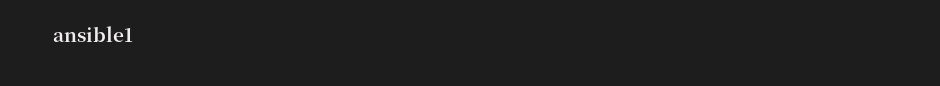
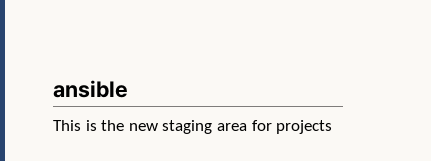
- ansible1
+ ansible
+ This is the new staging area for projects

